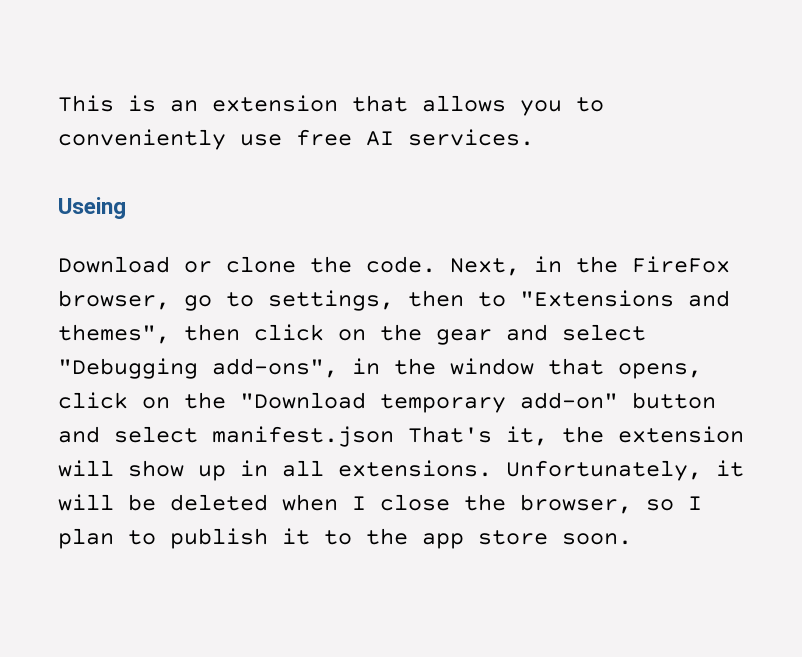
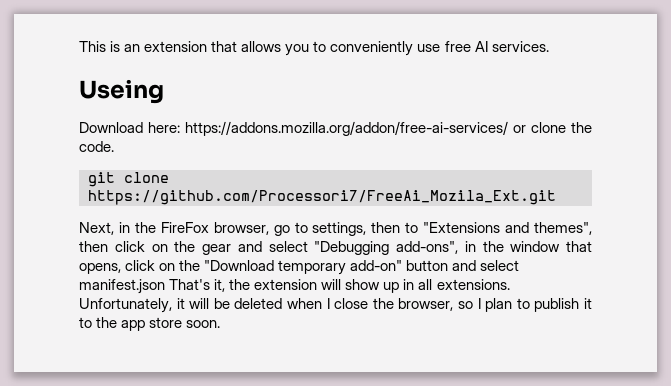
- Download or clone the code. Next, in the FireFox browser, go to settings, then to "Extensions and themes", then click on the gear and select "Debugging add-ons", in the window that opens, click on the "Download temporary add-on" button and select manifest.json That's it, the extension will show up in all extensions.
+ Download here: https://addons.mozilla.org/addon/free-ai-services/ or clone the code.
+ git clone https://github.com/Processori7/FreeAi_Mozila_Ext.git
+ Next, in the FireFox browser, go to settings, then to "Extensions and themes", then click on the gear and select "Debugging add-ons", in the window that opens, click on the "Download temporary add-on" button and select manifest.json That's it, the extension will show up in all extensions.

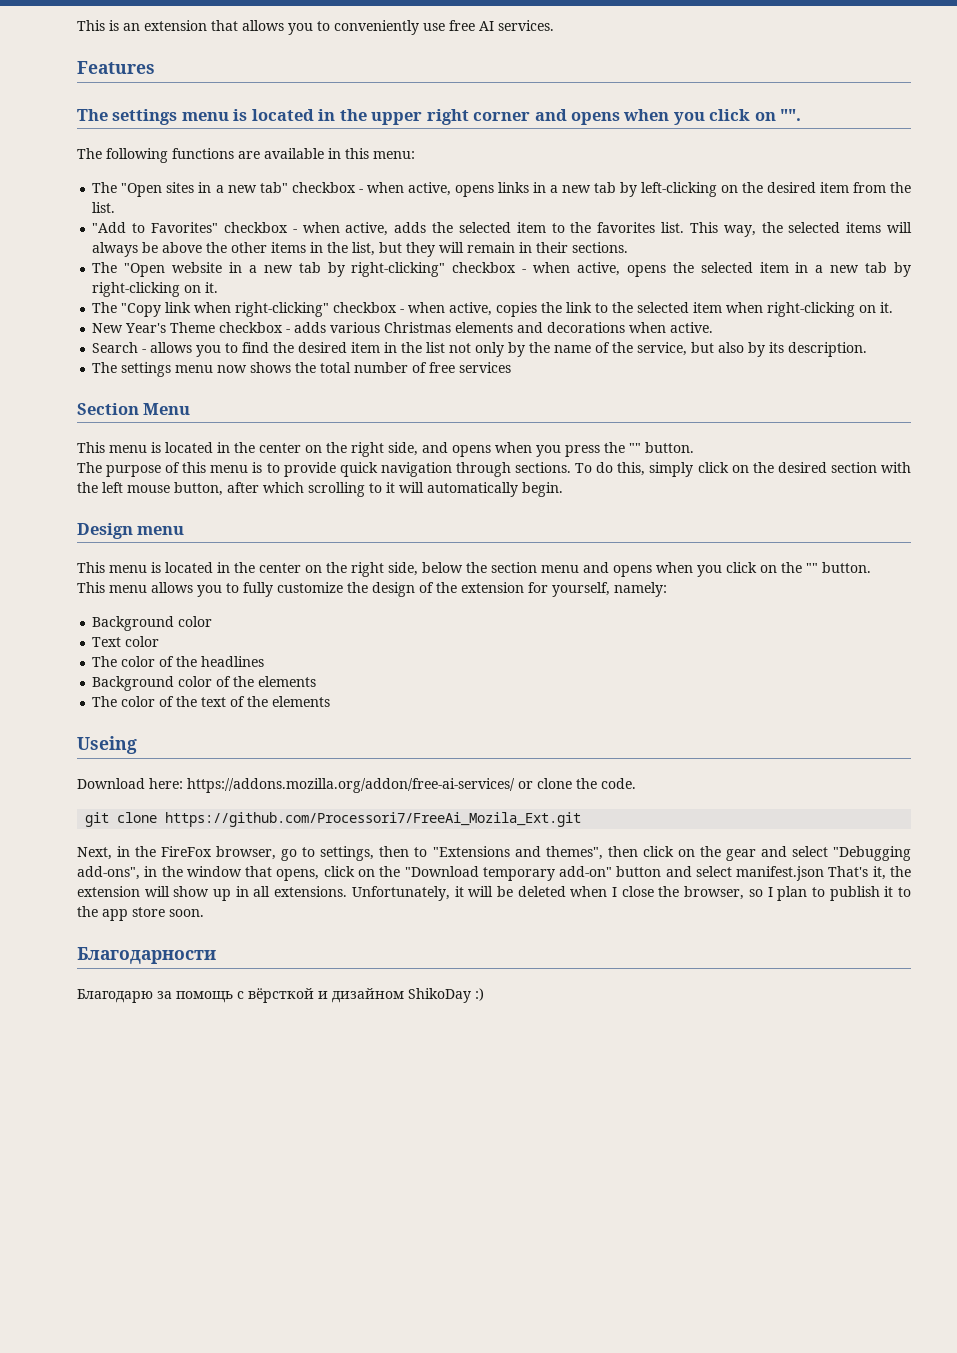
+ Features
+ The settings menu is located in the upper right corner and opens when you click on "".
+ The following functions are available in this menu:
+ The "Open sites in a new tab" checkbox - when active, opens links in a new tab by left-clicking on the desired item from the list.
+ "Add to Favorites" checkbox - when active, adds the selected item to the favorites list. This way, the selected items will always be above the other items in the list, but they will remain in their sections.
+ The "Open website in a new tab by right-clicking" checkbox - when active, opens the selected item in a new tab by right-clicking on it.
+ The "Copy link when right-clicking" checkbox - when active, copies the link to the selected item when right-clicking on it.
+ New Year's Theme checkbox - adds various Christmas elements and decorations when active.
+ Search - allows you to find the desired item in the list not only by the name of the service, but also by its description.
+ The settings menu now shows the total number of free services
+ Section Menu
+ This menu is located in the center on the right side, and opens when you press the "" button.
+ The purpose of this menu is to provide quick navigation through sections. To do this, simply click on the desired section with the left mouse button, after which scrolling to it will automatically begin.
+ Design menu
+ This menu is located in the center on the right side, below the section menu and opens when you click on the "" button.
+ This menu allows you to fully customize the design of the extension for yourself, namely:
+ Background color
+ Text color
+ The color of the headlines
+ Background color of the elements
+ The color of the text of the elements
+ Благодарности
+ Благодарю за помощь с вёрсткой и дизайном ShikoDay :)

